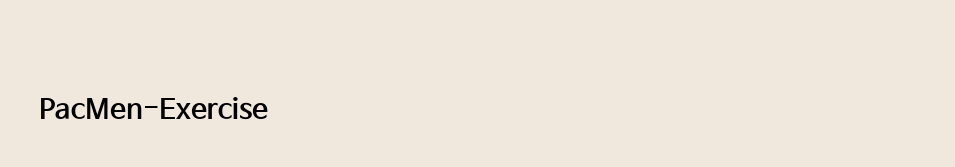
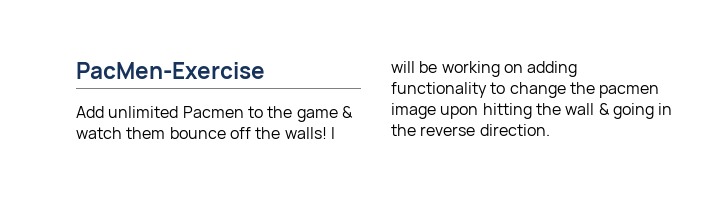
+ Add unlimited Pacmen to the game & watch them bounce off the walls! I will be working on adding functionality to change the pacmen image upon hitting the wall & going in the reverse direction.

